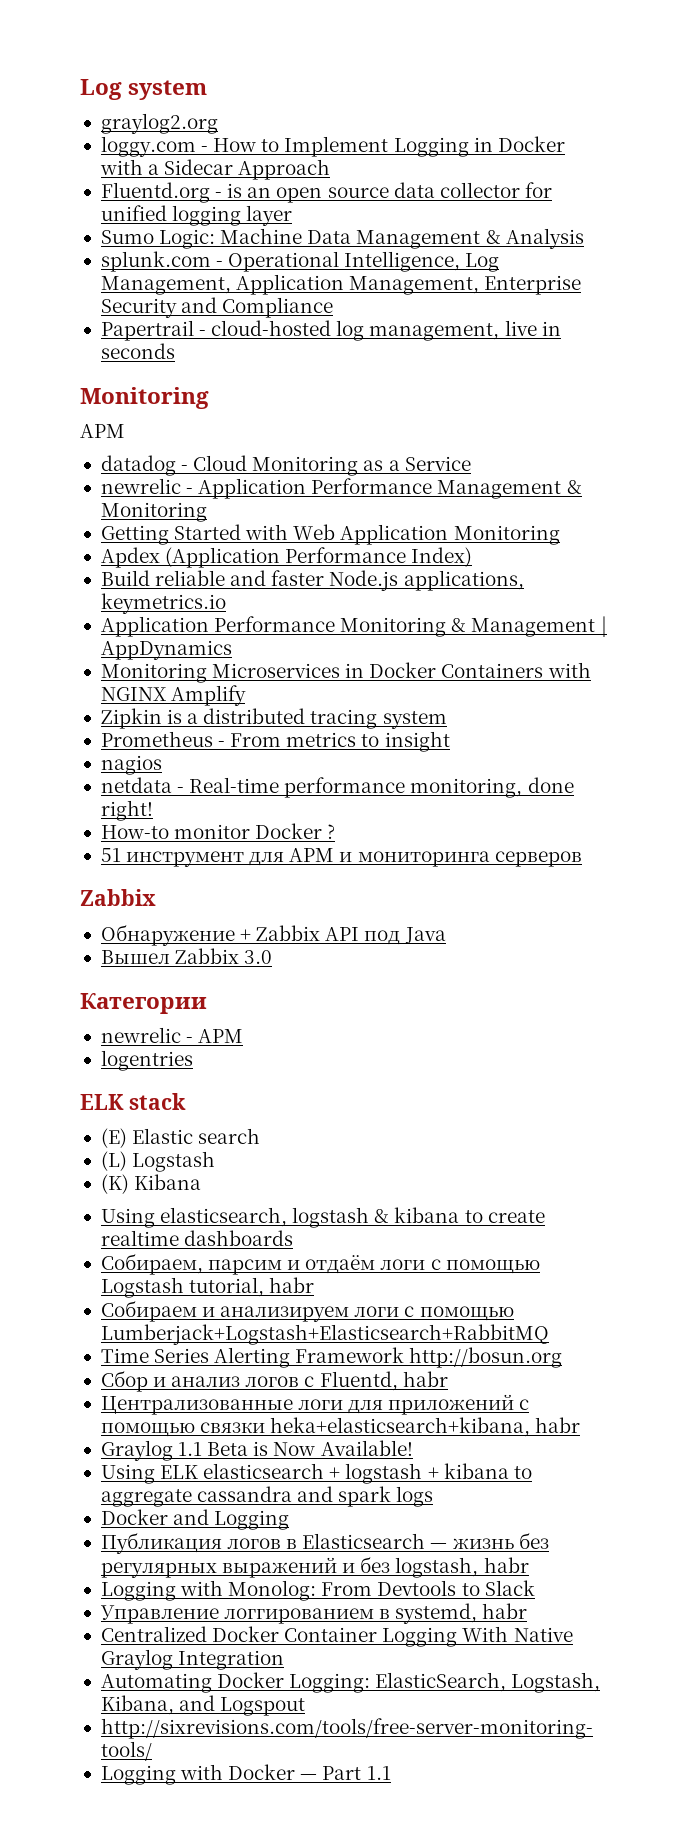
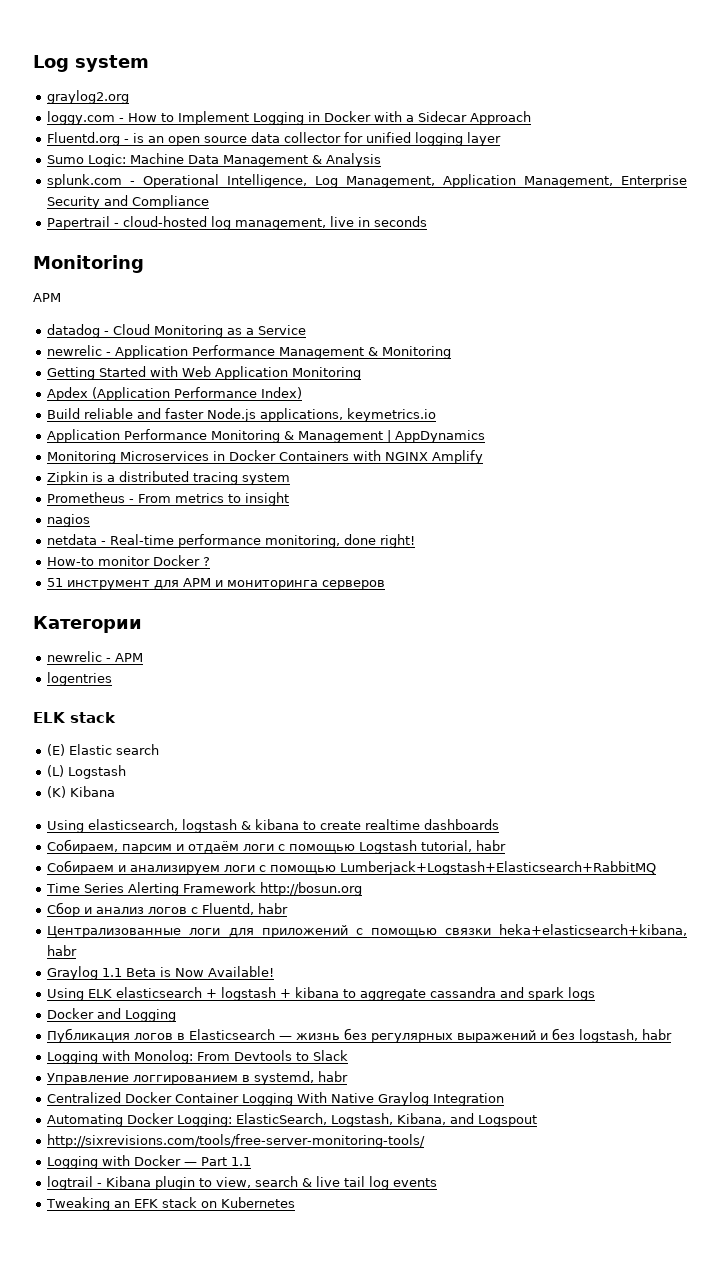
  51 инструмент для APM и мониторинга серверов
- Zabbix
- Обнаружение + Zabbix API под Java
- Вышел Zabbix 3.0
+ logtrail - Kibana plugin to view, search & live tail log events
+ Tweaking an EFK stack on Kubernetes

